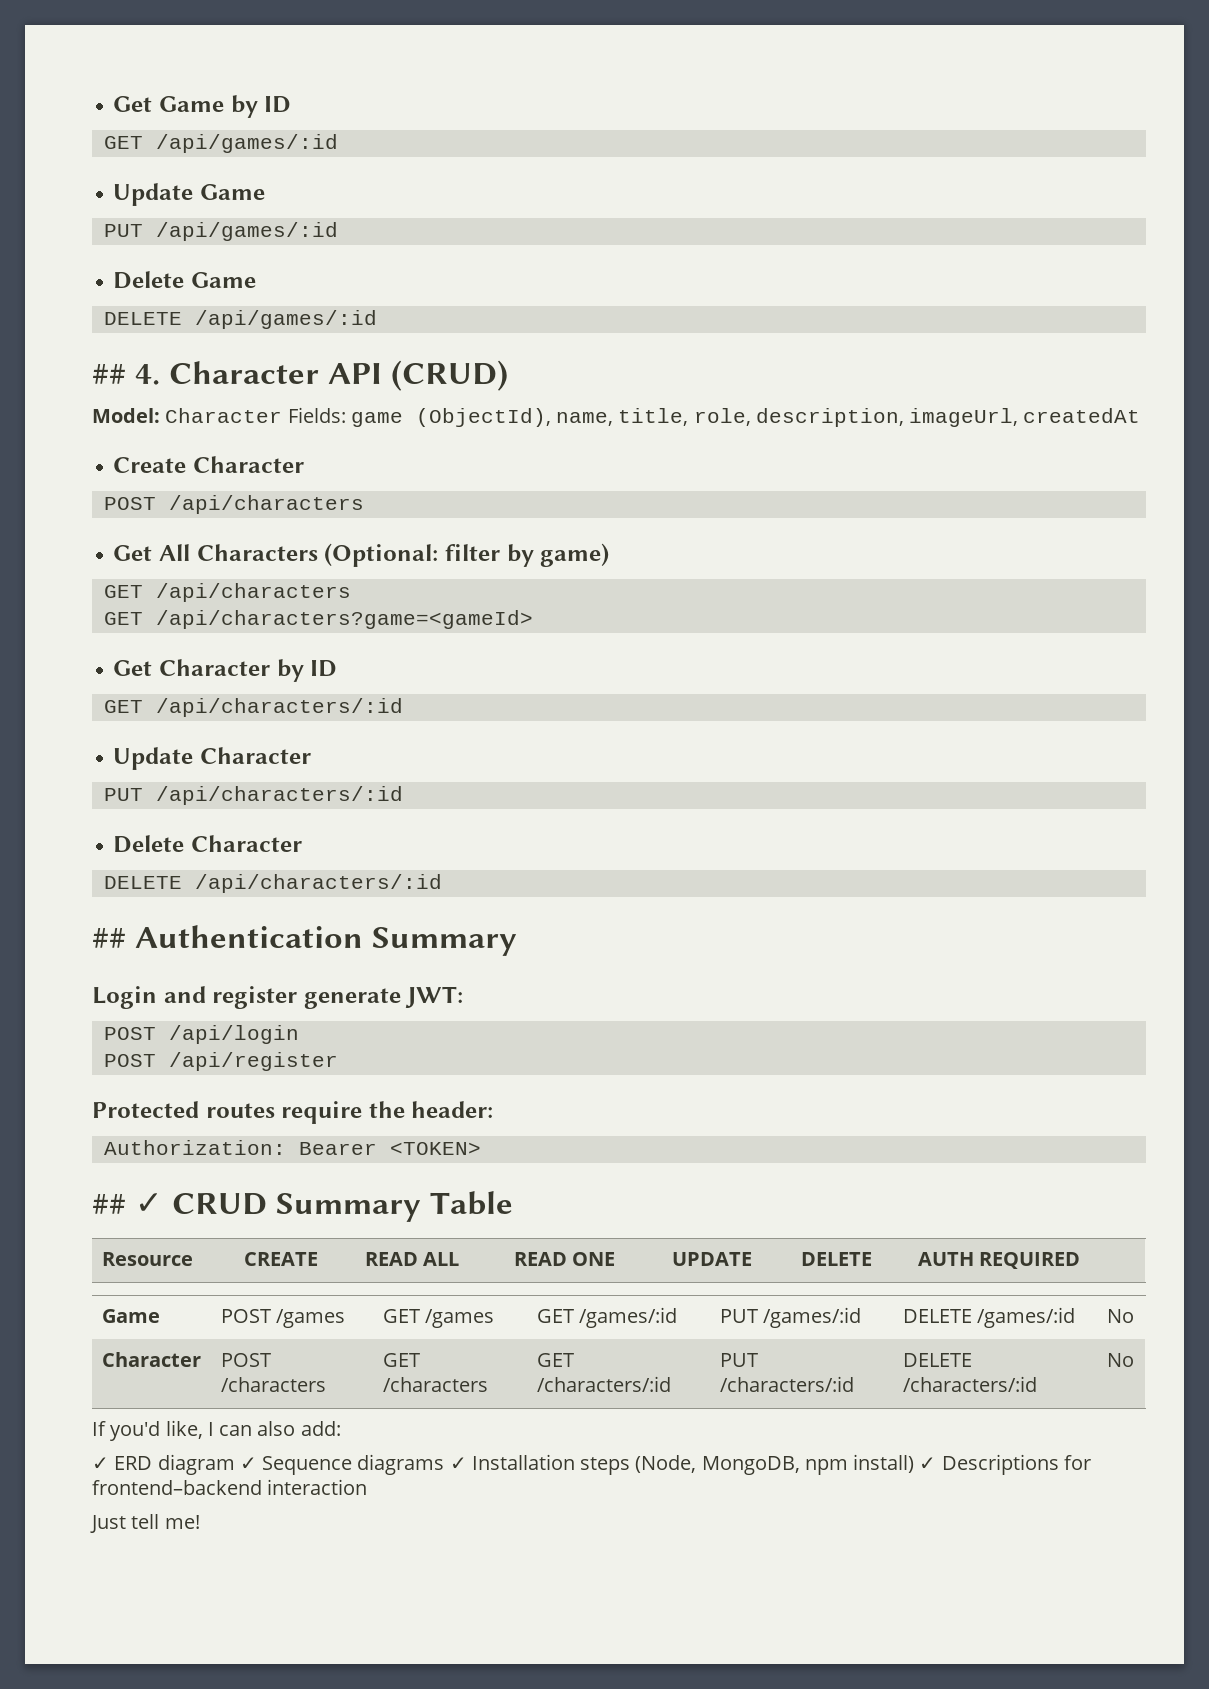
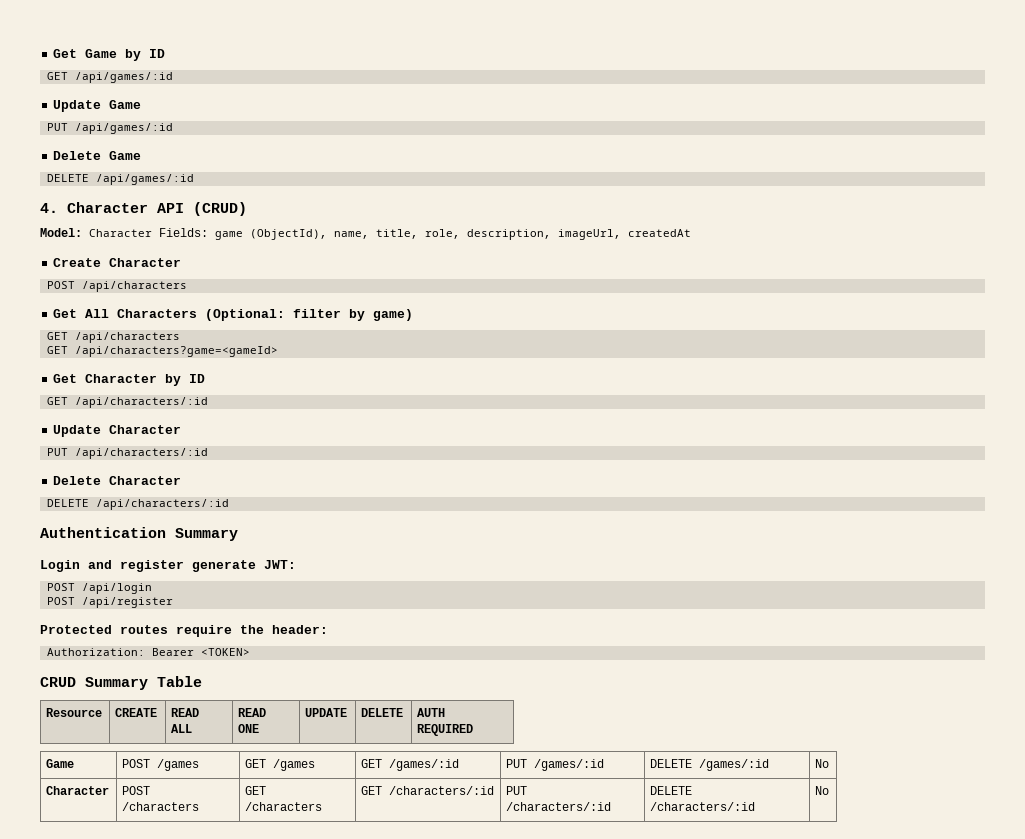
- ## 4. Character API (CRUD)
+ 4. Character API (CRUD)
- ## Authentication Summary
+ Authentication Summary
- ## ✓ CRUD Summary Table
+ CRUD Summary Table
- If you'd like, I can also add:
- ✓ ERD diagram ✓ Sequence diagrams ✓ Installation steps (Node, MongoDB, npm install) ✓ Descriptions for frontend–backend interaction
- Just tell me!

